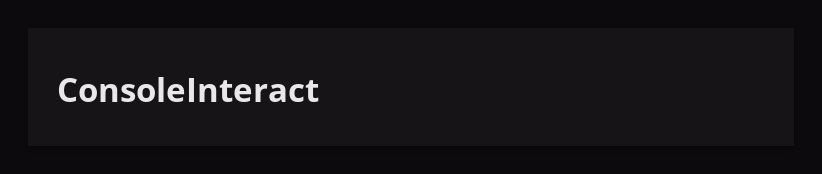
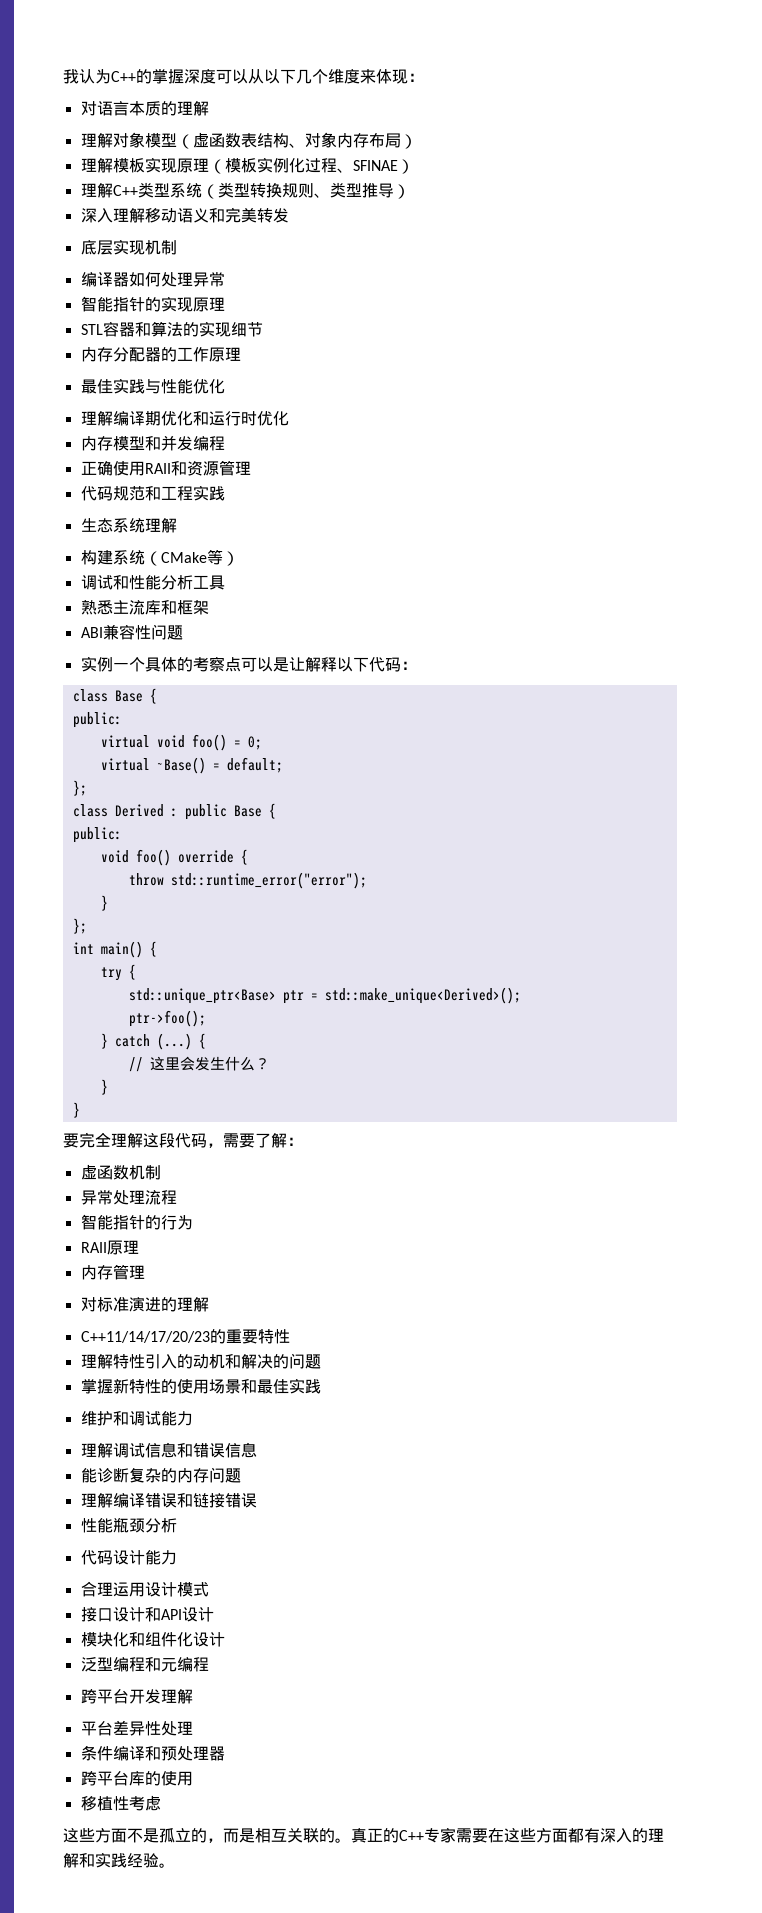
- ConsoleInteract
+ 我认为C++的掌握深度可以从以下几个维度来体现：
+ 对语言本质的理解
+ 理解对象模型（虚函数表结构、对象内存布局）
+ 理解模板实现原理（模板实例化过程、SFINAE）
+ 理解C++类型系统（类型转换规则、类型推导）
+ 深入理解移动语义和完美转发
+ 底层实现机制
+ 编译器如何处理异常
+ 智能指针的实现原理
+ STL容器和算法的实现细节
+ 内存分配器的工作原理
+ 最佳实践与性能优化
+ 理解编译期优化和运行时优化
+ 内存模型和并发编程
+ 正确使用RAII和资源管理
+ 代码规范和工程实践
+ 生态系统理解
+ 构建系统（CMake等）
+ 调试和性能分析工具
+ 熟悉主流库和框架
+ ABI兼容性问题
+ 实例一个具体的考察点可以是让解释以下代码：
+ class Base {
+ public:
+ virtual void foo() = 0;
+ virtual ~Base() = default;
+ };
+ class Derived : public Base {
+ public:
+ void foo() override {
+ throw std::runtime_error("error");
+ }
+ };
+ int main() {
+ try {
+ std::unique_ptr<Base> ptr = std::make_unique<Derived>();
+ ptr->foo();
+ } catch (...) {
+ // 这里会发生什么？
+ }
+ }
+ 要完全理解这段代码，需要了解：
+ 虚函数机制
+ 异常处理流程
+ 智能指针的行为
+ RAII原理
+ 内存管理
+ 对标准演进的理解
+ C++11/14/17/20/23的重要特性
+ 理解特性引入的动机和解决的问题
+ 掌握新特性的使用场景和最佳实践
+ 维护和调试能力
+ 理解调试信息和错误信息
+ 能诊断复杂的内存问题
+ 理解编译错误和链接错误
+ 性能瓶颈分析
+ 代码设计能力
+ 合理运用设计模式
+ 接口设计和API设计
+ 模块化和组件化设计
+ 泛型编程和元编程
+ 跨平台开发理解
+ 平台差异性处理
+ 条件编译和预处理器
+ 跨平台库的使用
+ 移植性考虑
+ 这些方面不是孤立的，而是相互关联的。真正的C++专家需要在这些方面都有深入的理解和实践经验。

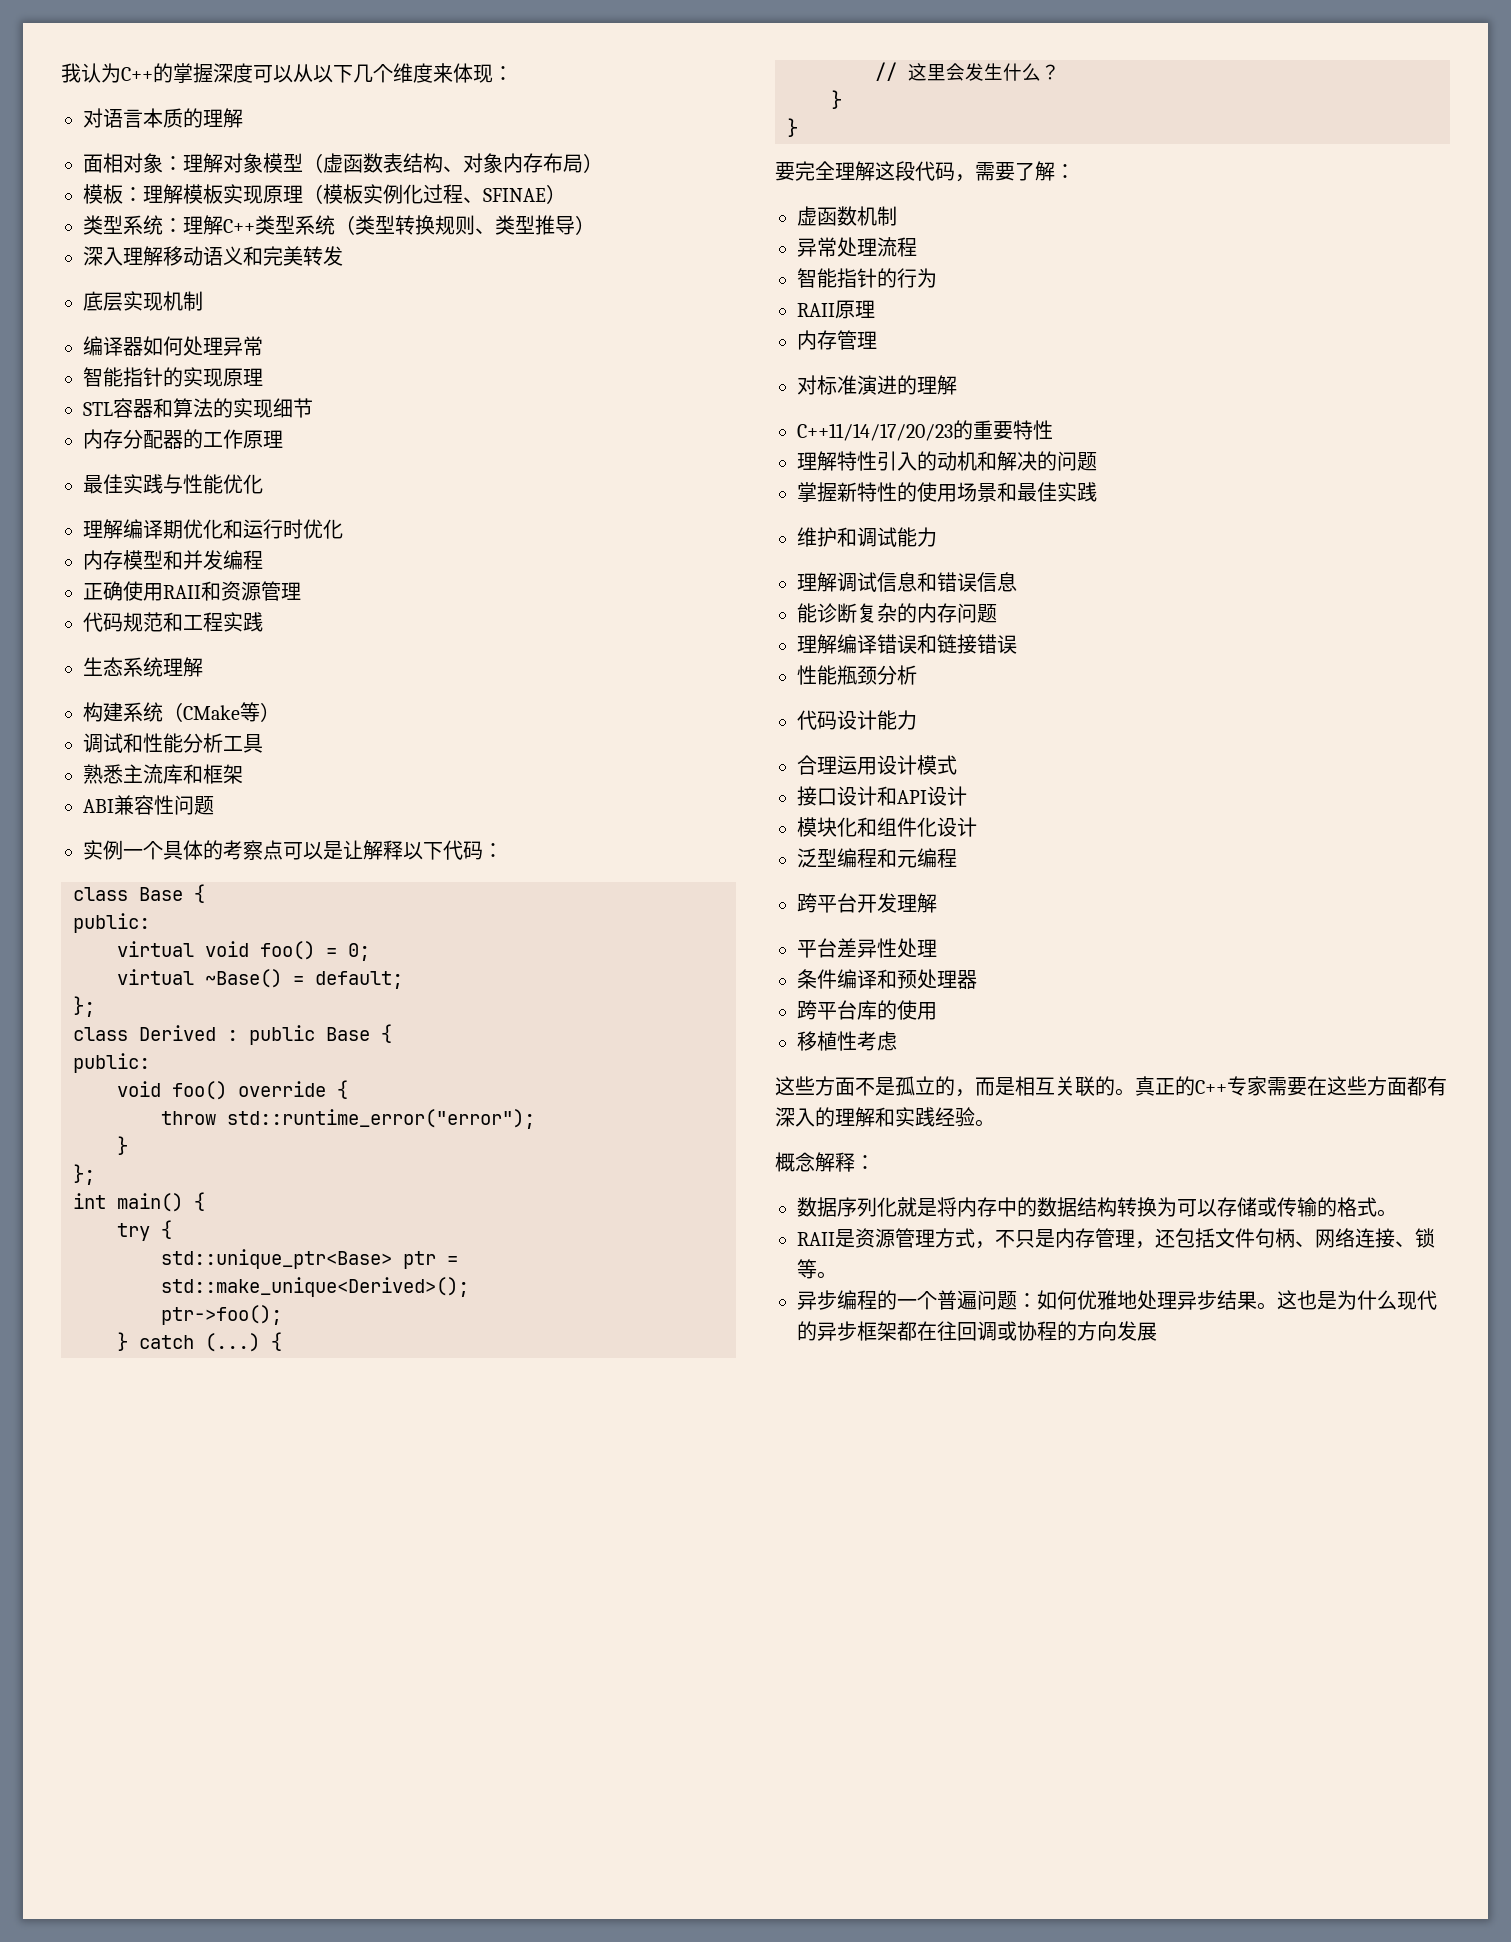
- 理解对象模型（虚函数表结构、对象内存布局）
+ 面相对象：理解对象模型（虚函数表结构、对象内存布局）
- 理解模板实现原理（模板实例化过程、SFINAE）
+ 模板：理解模板实现原理（模板实例化过程、SFINAE）
- 理解C++类型系统（类型转换规则、类型推导）
+ 类型系统：理解C++类型系统（类型转换规则、类型推导）
+ 概念解释：
+ 数据序列化就是将内存中的数据结构转换为可以存储或传输的格式。
+ RAII是资源管理方式，不只是内存管理，还包括文件句柄、网络连接、锁等。
+ 异步编程的一个普遍问题：如何优雅地处理异步结果。这也是为什么现代的异步框架都在往回调或协程的方向发展

